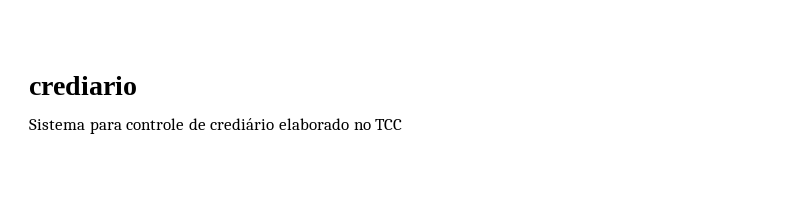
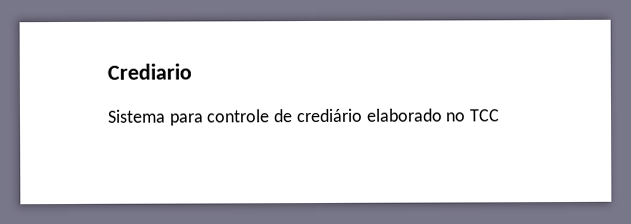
- crediario
+ Crediario

